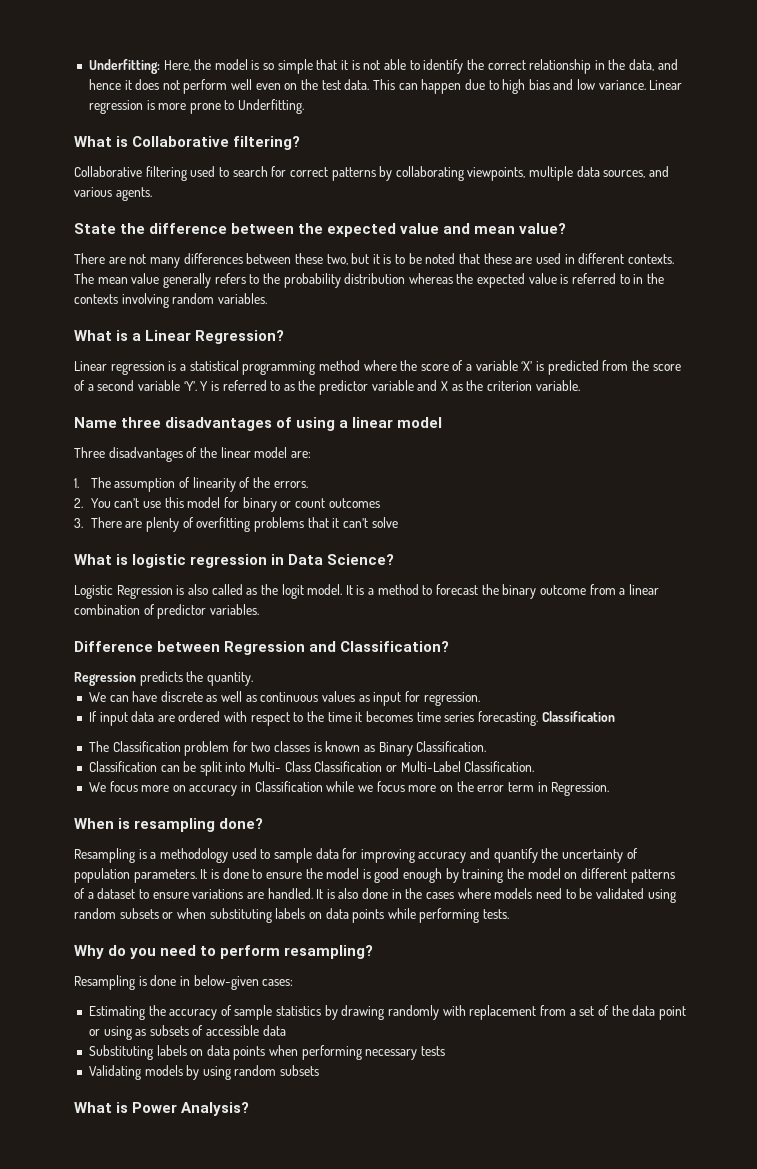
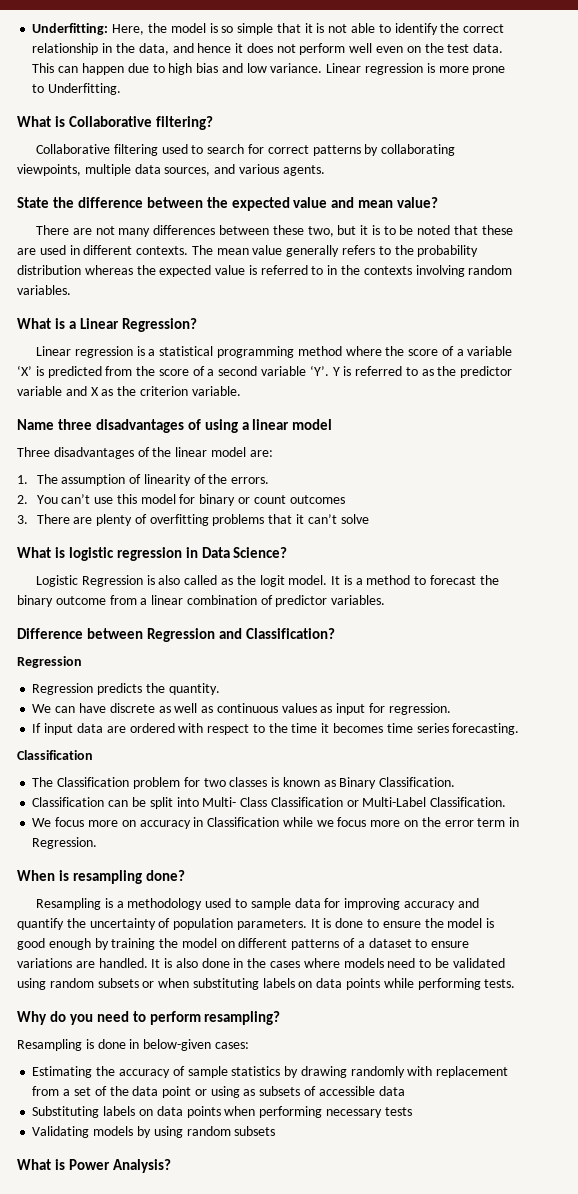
  Difference between Regression and Classification?
+ Regression
- If input data are ordered with respect to the time it becomes time series forecasting. Classification
+ If input data are ordered with respect to the time it becomes time series forecasting.
+ Classification

